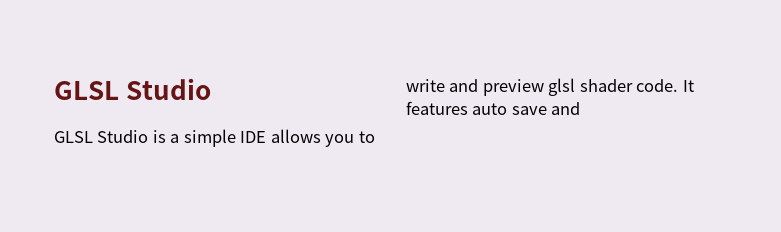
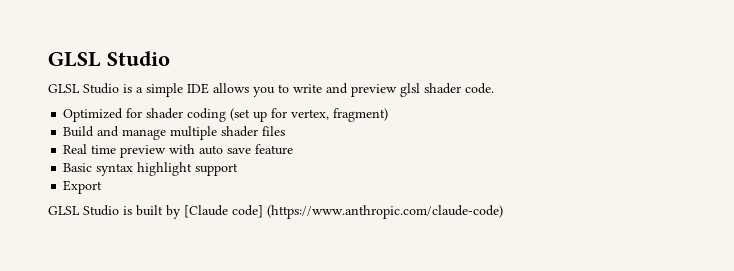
- GLSL Studio is a simple IDE allows you to write and preview glsl shader code. It features auto save and
+ GLSL Studio is a simple IDE allows you to write and preview glsl shader code.
+ Optimized for shader coding (set up for vertex, fragment)
+ Build and manage multiple shader files
+ Real time preview with auto save feature
+ Basic syntax highlight support
+ Export
+ GLSL Studio is built by [Claude code] (https://www.anthropic.com/claude-code)

